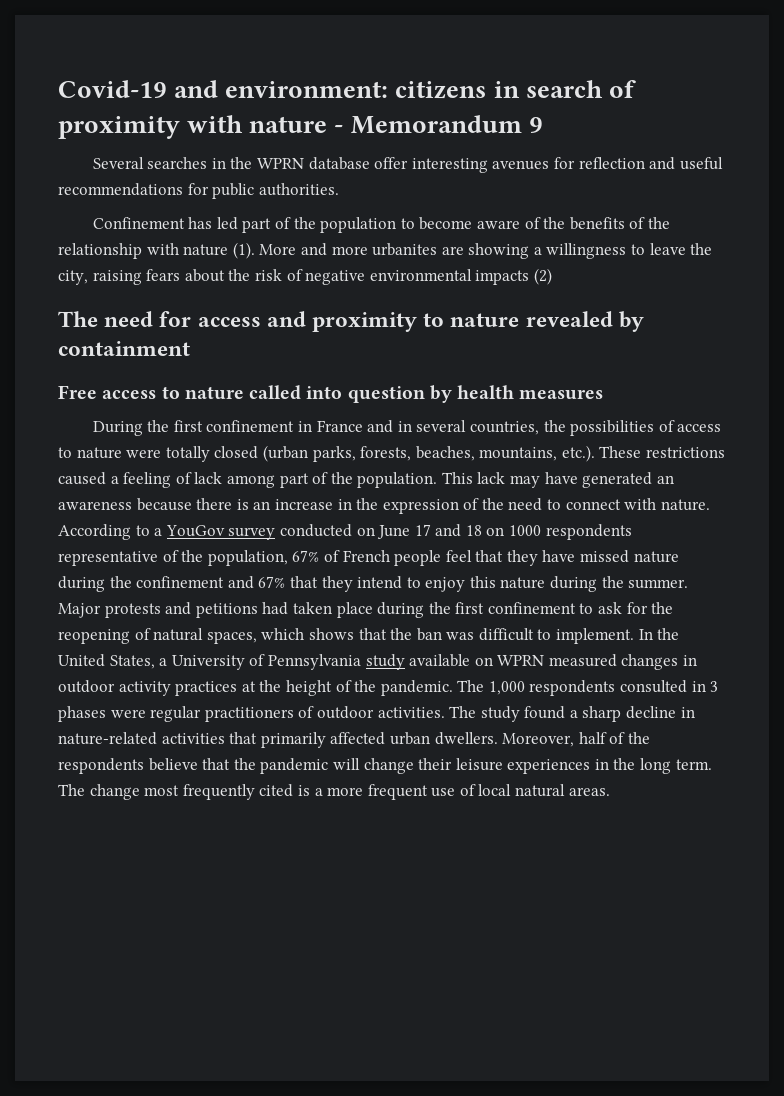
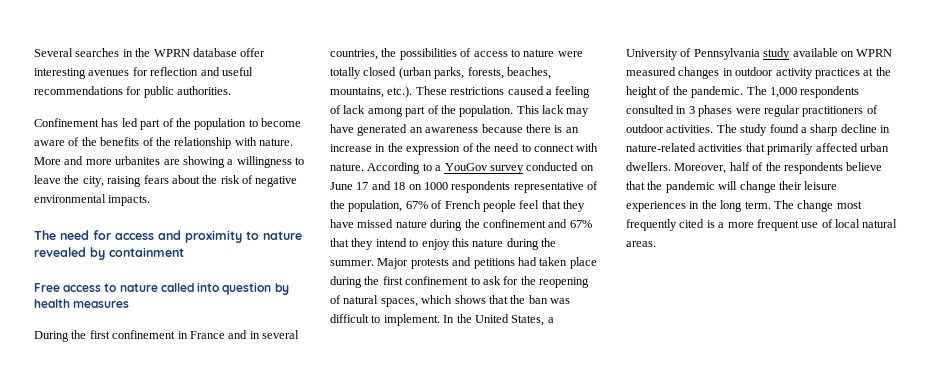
- Covid-19 and environment: citizens in search of proximity with nature - Memorandum 9
- Confinement has led part of the population to become aware of the benefits of the relationship with nature (1).
+ Confinement has led part of the population to become aware of the benefits of the relationship with nature.
- More and more urbanites are showing a willingness to leave the city, raising fears about the risk of negative environmental impacts (2)
+ More and more urbanites are showing a willingness to leave the city, raising fears about the risk of negative environmental impacts.

